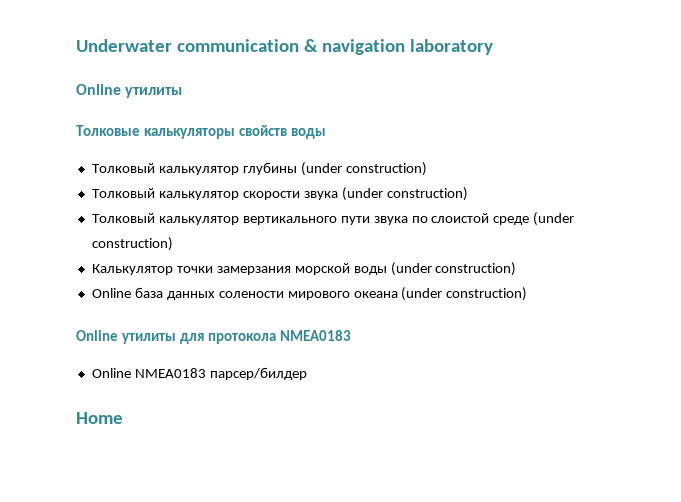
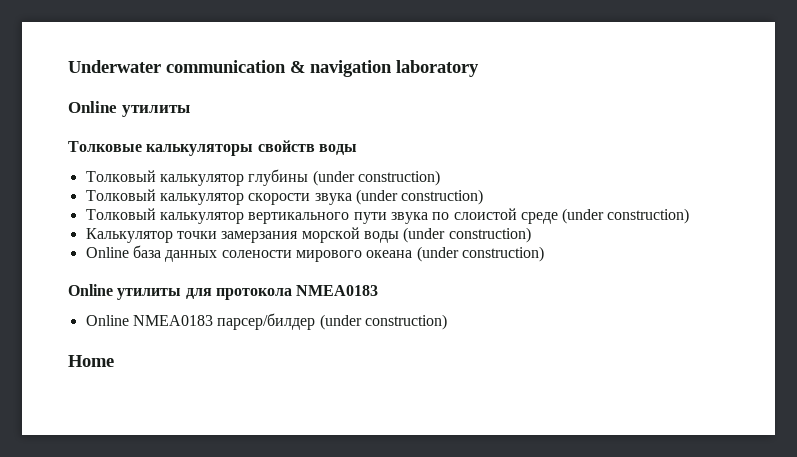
- Online NMEA0183 парсер/билдер
+ Online NMEA0183 парсер/билдер (under construction)

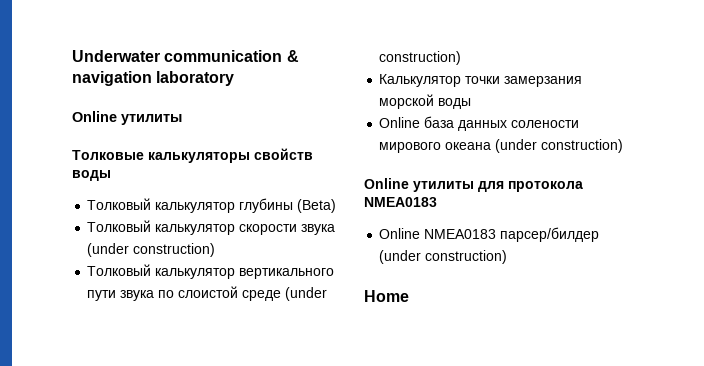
- Толковый калькулятор глубины (under construction)
+ Толковый калькулятор глубины (Beta)
- Калькулятор точки замерзания морской воды (under construction)
+ Калькулятор точки замерзания морской воды

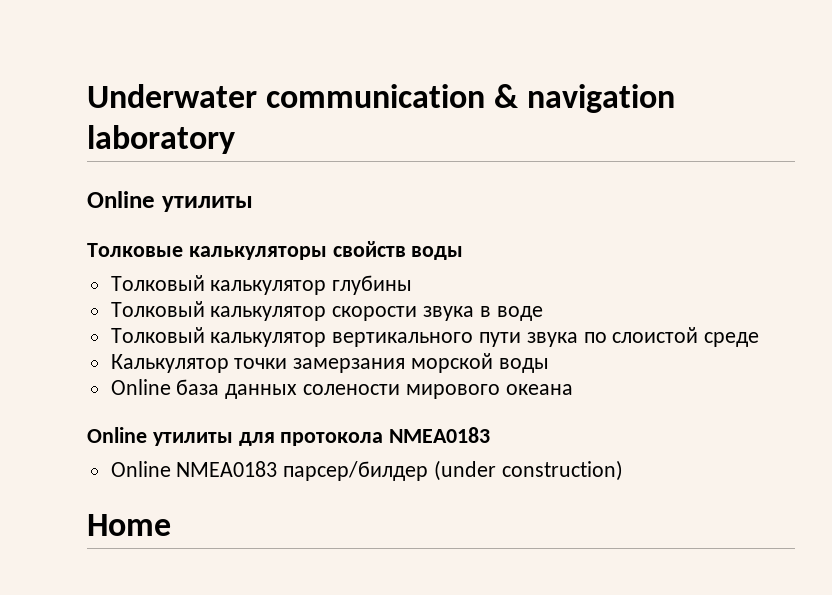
- Толковый калькулятор глубины (Beta)
+ Толковый калькулятор глубины
- Толковый калькулятор скорости звука (under construction)
+ Толковый калькулятор скорости звука в воде
- Толковый калькулятор вертикального пути звука по слоистой среде (under construction)
+ Толковый калькулятор вертикального пути звука по слоистой среде
- Online база данных солености мирового океана (under construction)
+ Online база данных солености мирового океана

